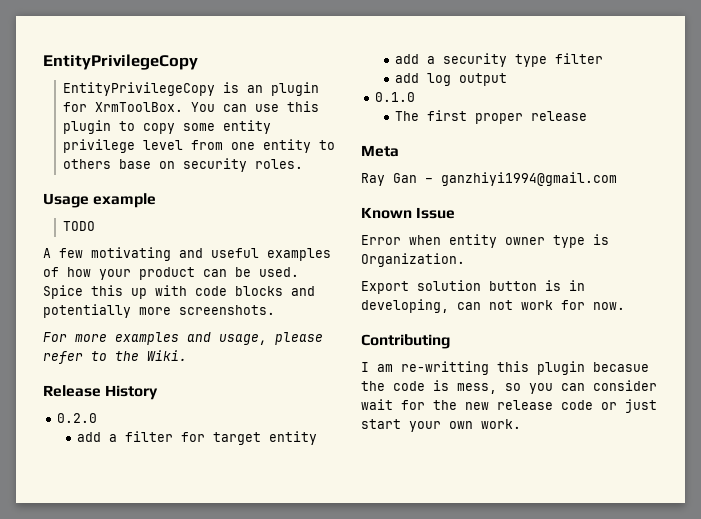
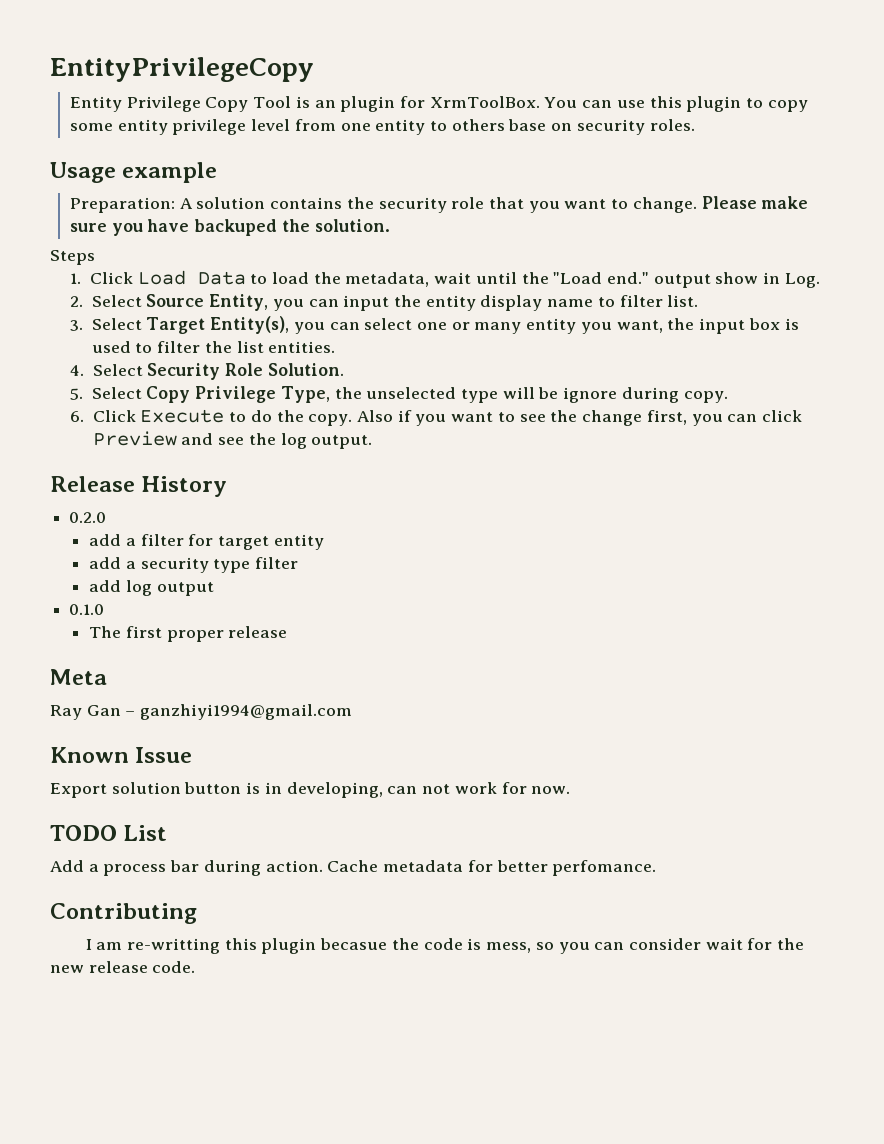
- EntityPrivilegeCopy is an plugin for XrmToolBox.
+ Entity Privilege Copy Tool is an plugin for XrmToolBox.
- TODO
- A few motivating and useful examples of how your product can be used. Spice this up with code blocks and potentially more screenshots.
- For more examples and usage, please refer to the Wiki.
+ Preparation: A solution contains the security role that you want to change. Please make sure you have backuped the solution.
+ Steps
+ 1. Click Load Data to load the metadata, wait until the "Load end." output show in Log.
+ 2. Select Source Entity, you can input the entity display name to filter list.
+ 3. Select Target Entity(s), you can select one or many entity you want, the input box is used to filter the list entities.
+ 4. Select Security Role Solution.
+ 5. Select Copy Privilege Type, the unselected type will be ignore during copy.
+ 6. Click Execute to do the copy. Also if you want to see the change first, you can click Preview and see the log output.
- Error when entity owner type is Organization.
+ TODO List
+ Add a process bar during action. Cache metadata for better perfomance.
- I am re-writting this plugin becasue the code is mess, so you can consider wait for the new release code or just start your own work.
+ I am re-writting this plugin becasue the code is mess, so you can consider wait for the new release code.

